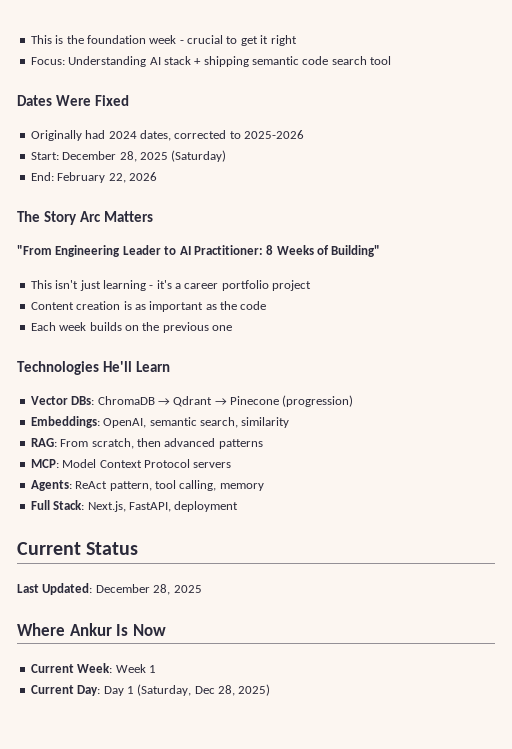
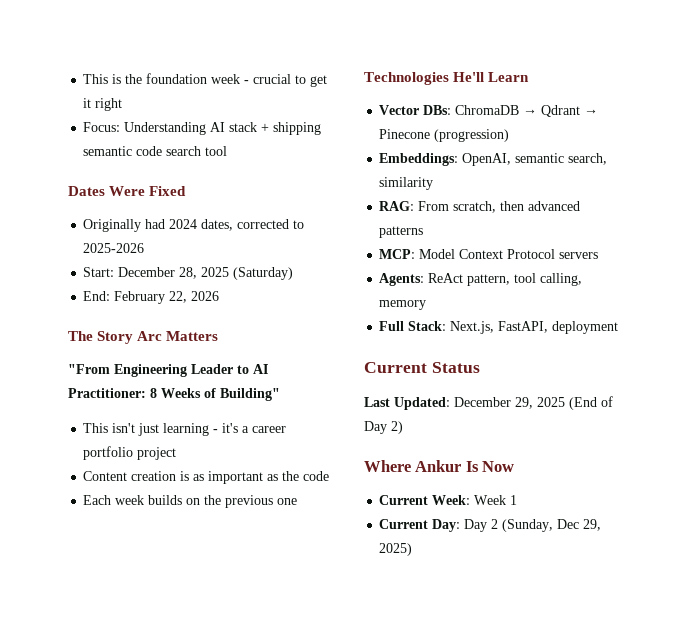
- Last Updated: December 28, 2025
+ Last Updated: December 29, 2025 (End of Day 2)
- Current Day: Day 1 (Saturday, Dec 28, 2025)
+ Current Day: Day 2 (Sunday, Dec 29, 2025)

